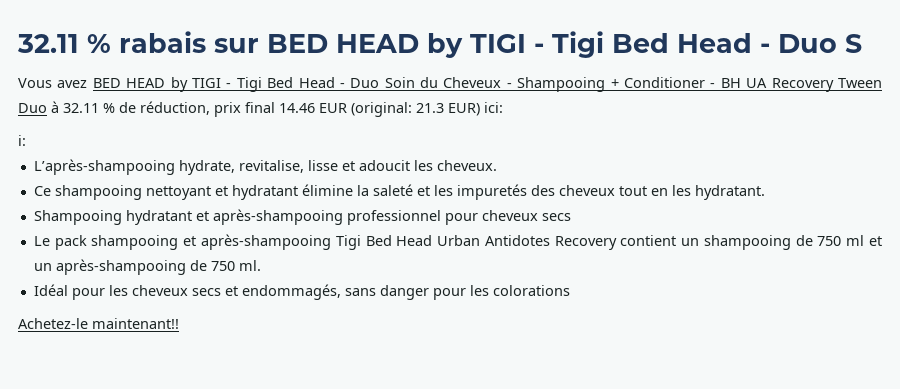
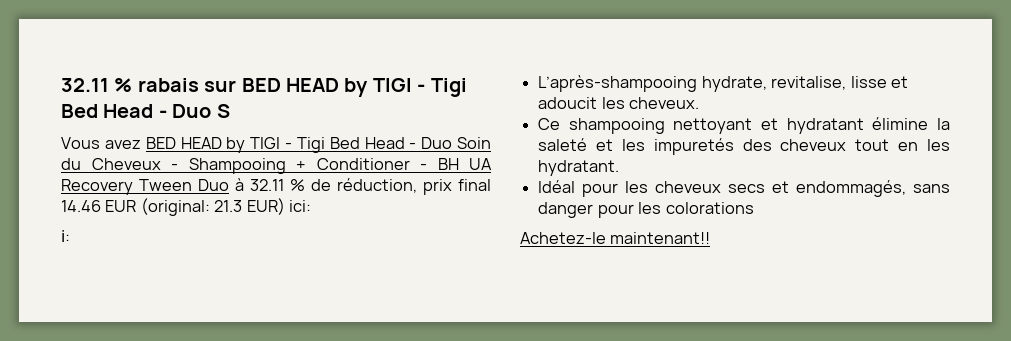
- Shampooing hydratant et après-shampooing professionnel pour cheveux secs
- Le pack shampooing et après-shampooing Tigi Bed Head Urban Antidotes Recovery contient un shampooing de 750 ml et un après-shampooing de 750 ml.

